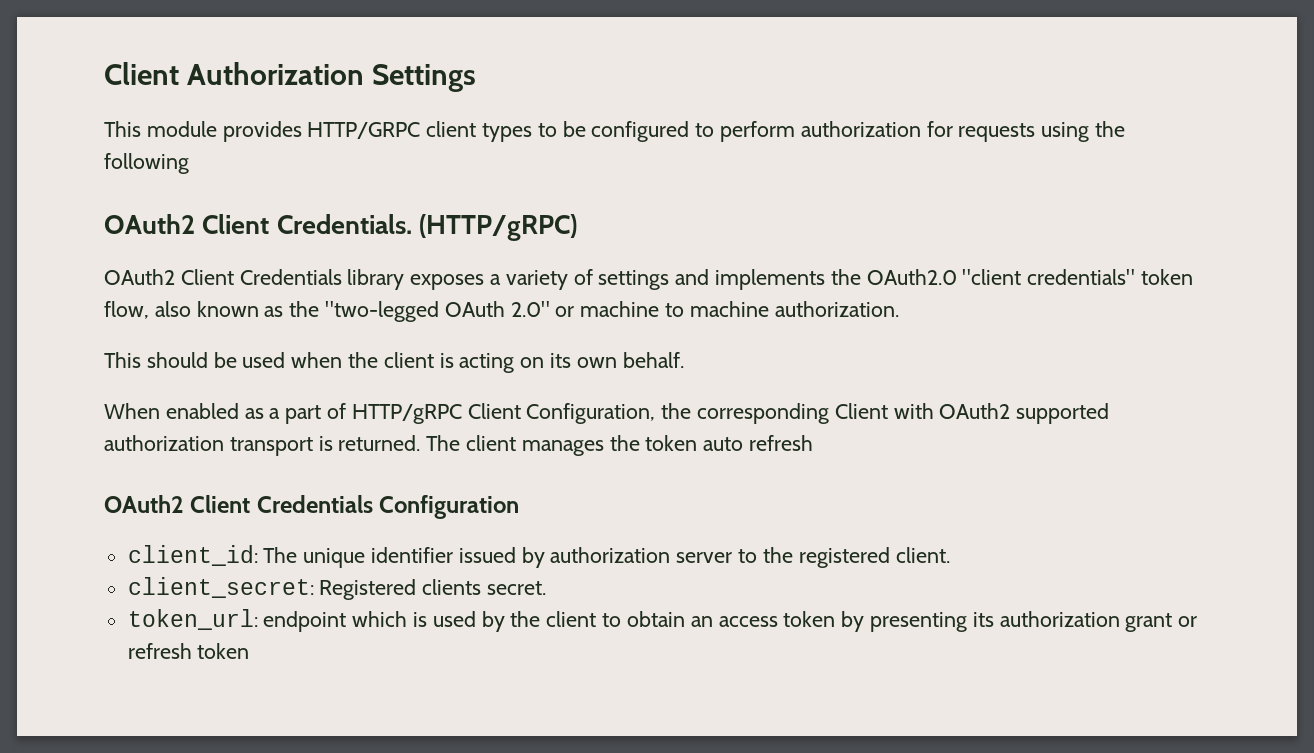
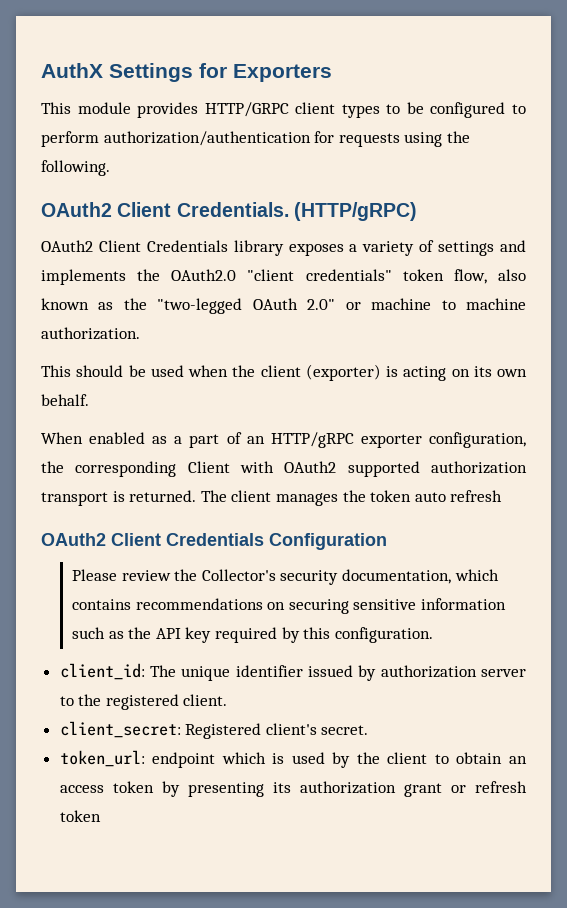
- Client Authorization Settings
+ AuthX Settings for Exporters
- This module provides HTTP/GRPC client types to be configured to perform authorization for requests using the following
+ This module provides HTTP/GRPC client types to be configured to perform authorization/authentication for requests using the following.
- This should be used when the client is acting on its own behalf.
+ This should be used when the client (exporter) is acting on its own behalf.
- When enabled as a part of HTTP/gRPC Client Configuration, the corresponding Client with OAuth2 supported authorization transport is returned.
+ When enabled as a part of an HTTP/gRPC exporter configuration, the corresponding Client with OAuth2 supported authorization transport is returned.
+ Please review the Collector's security documentation, which contains recommendations on securing sensitive information such as the API key required by this configuration.
- client_secret: Registered clients secret.
+ client_secret: Registered client's secret.

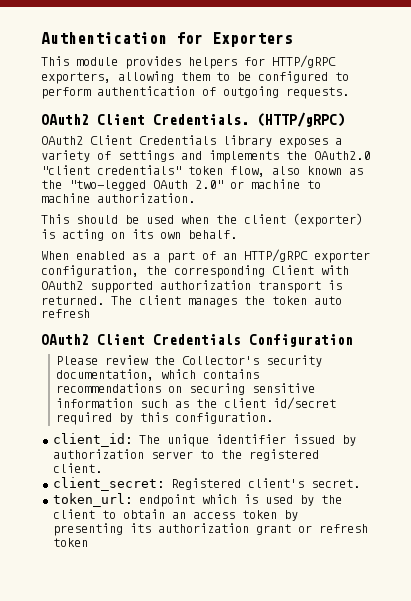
- AuthX Settings for Exporters
+ Authentication for Exporters
- This module provides HTTP/GRPC client types to be configured to perform authorization/authentication for requests using the following.
+ This module provides helpers for HTTP/gRPC exporters, allowing them to be configured to perform authentication of outgoing requests.
- Please review the Collector's security documentation, which contains recommendations on securing sensitive information such as the API key required by this configuration.
+ Please review the Collector's security documentation, which contains recommendations on securing sensitive information such as the client id/secret required by this configuration.

